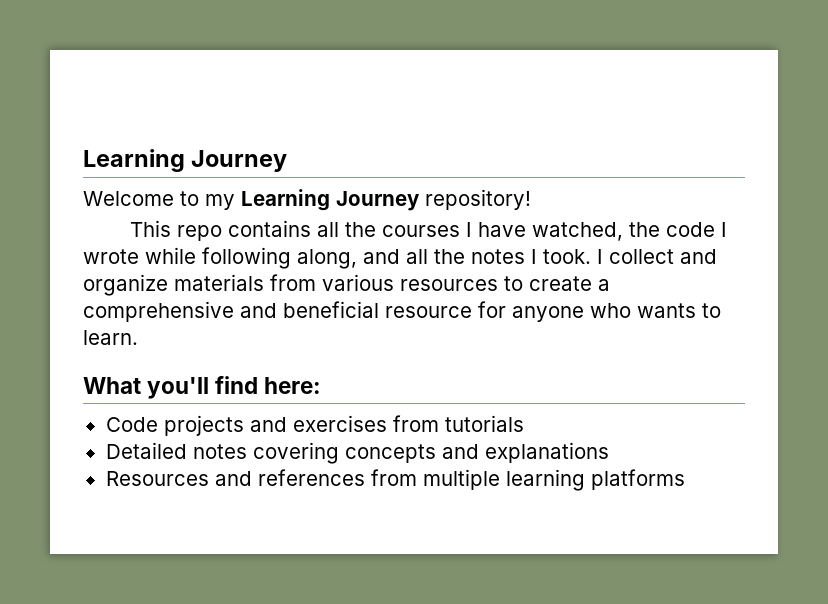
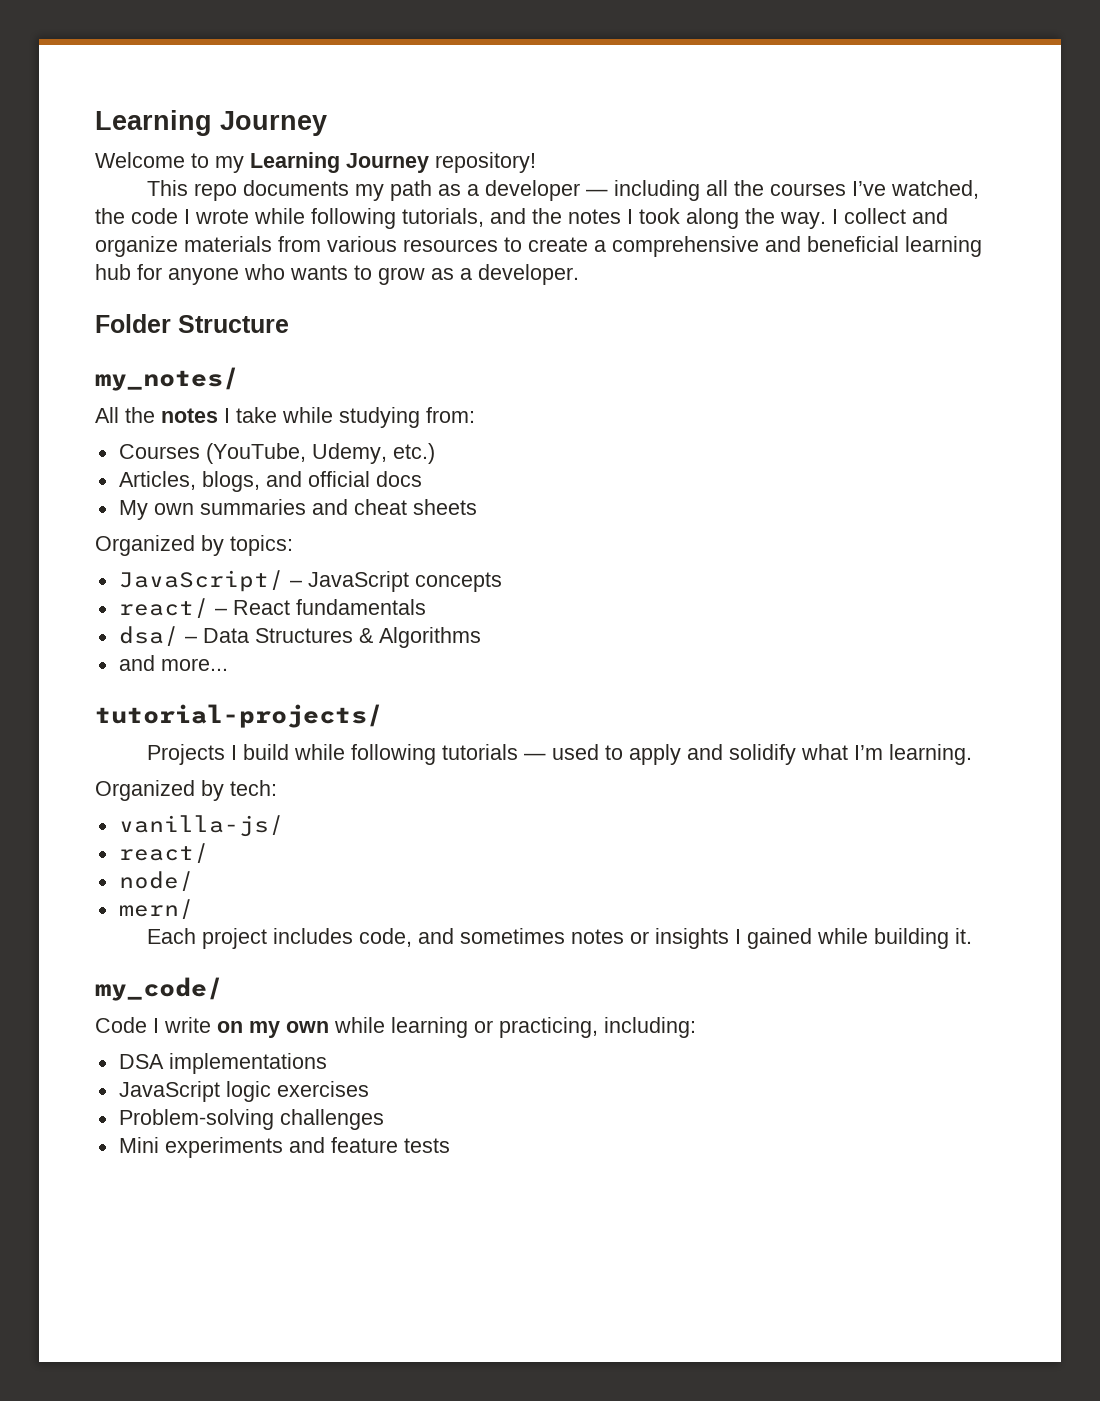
- This repo contains all the courses I have watched, the code I wrote while following along, and all the notes I took.
+ This repo documents my path as a developer — including all the courses I’ve watched, the code I wrote while following tutorials, and the notes I took along the way.
- I collect and organize materials from various resources to create a comprehensive and beneficial resource for anyone who wants to learn.
- What you'll find here:
- Code projects and exercises from tutorials
- Detailed notes covering concepts and explanations
- Resources and references from multiple learning platforms
+ I collect and organize materials from various resources to create a comprehensive and beneficial learning hub for anyone who wants to grow as a developer.
+ Folder Structure
+ my_notes/
+ All the notes I take while studying from:
+ Courses (YouTube, Udemy, etc.)
+ Articles, blogs, and official docs
+ My own summaries and cheat sheets
+ Organized by topics:
+ JavaScript/ – JavaScript concepts
+ react/ – React fundamentals
+ dsa/ – Data Structures & Algorithms
+ and more...
+ tutorial-projects/
+ Projects I build while following tutorials — used to apply and solidify what I’m learning.
+ Organized by tech:
+ vanilla-js/
+ react/
+ node/
+ mern/
+ Each project includes code, and sometimes notes or insights I gained while building it.
+ my_code/
+ Code I write on my own while learning or practicing, including:
+ DSA implementations
+ JavaScript logic exercises
+ Problem-solving challenges
+ Mini experiments and feature tests

